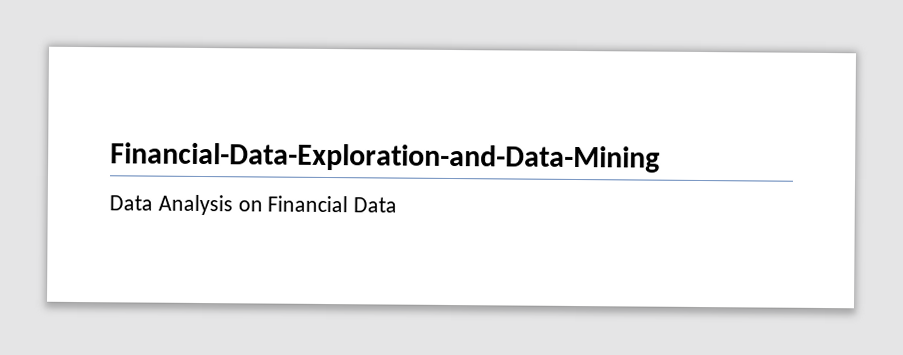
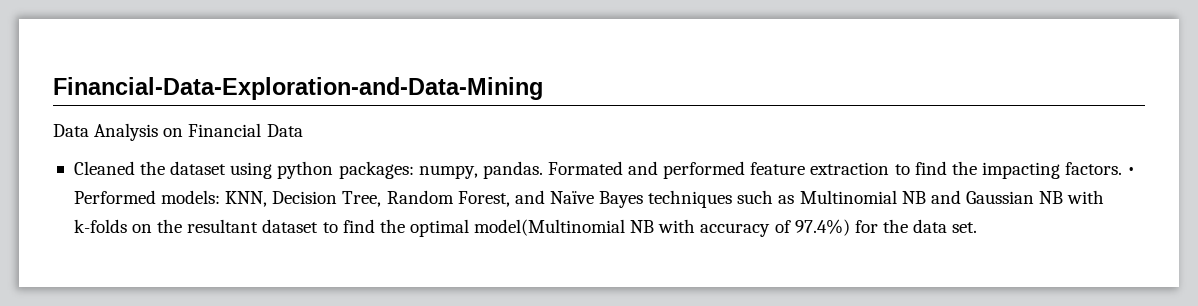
+ Cleaned the dataset using python packages: numpy, pandas. Formated and performed feature extraction to find the impacting factors. • Performed models: KNN, Decision Tree, Random Forest, and Naïve Bayes techniques such as Multinomial NB and Gaussian NB with k-folds on the resultant dataset to find the optimal model(Multinomial NB with accuracy of 97.4%) for the data set.

